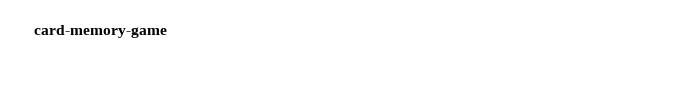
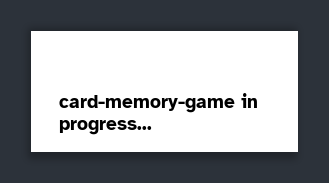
- card-memory-game
+ card-memory-game in progress...

